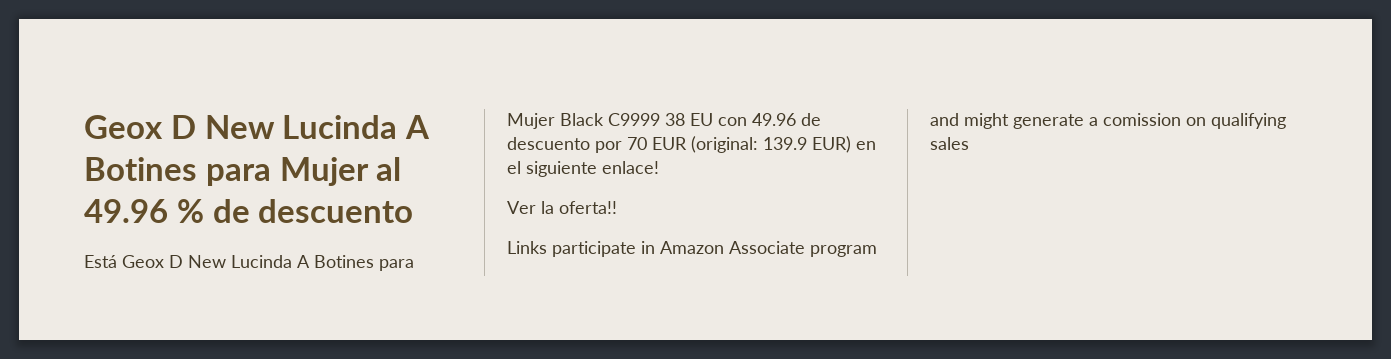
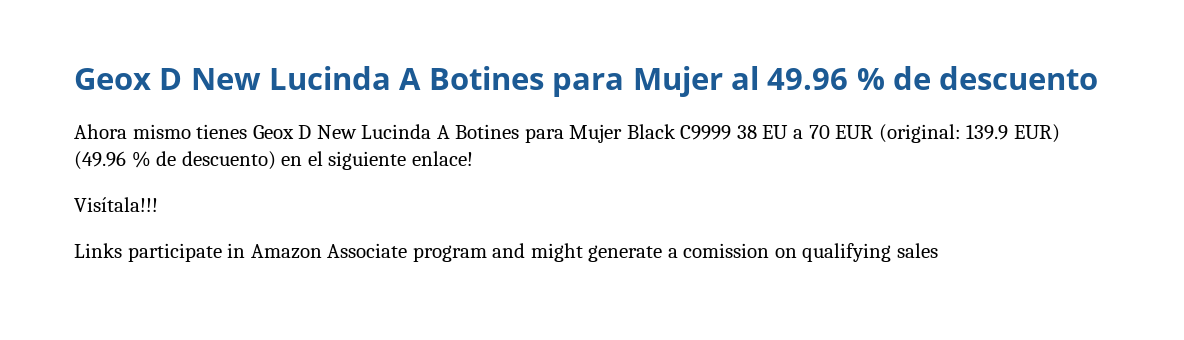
- Está Geox D New Lucinda A Botines para Mujer Black C9999 38 EU con 49.96 de descuento por 70 EUR (original: 139.9 EUR) en el siguiente enlace!
+ Ahora mismo tienes Geox D New Lucinda A Botines para Mujer Black C9999 38 EU a 70 EUR (original: 139.9 EUR) (49.96 % de descuento) en el siguiente enlace!
- Ver la oferta!!
+ Visítala!!!

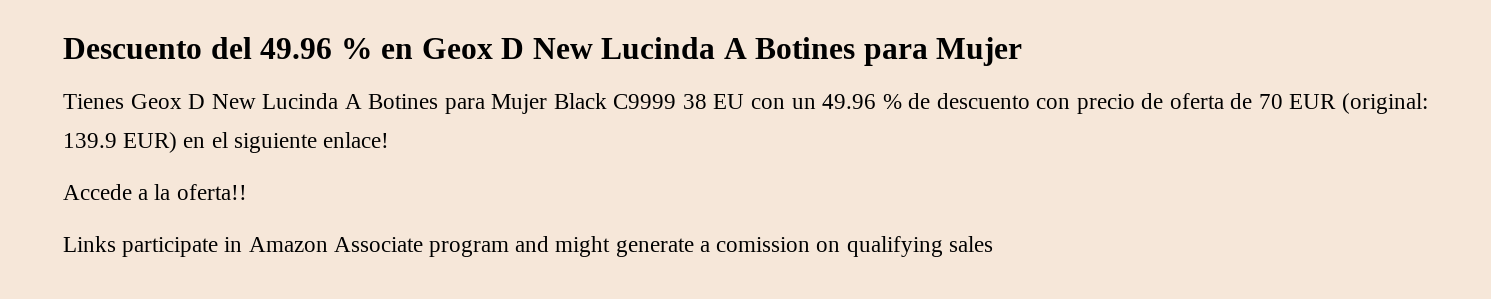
- Geox D New Lucinda A Botines para Mujer al 49.96 % de descuento
- Ahora mismo tienes Geox D New Lucinda A Botines para Mujer Black C9999 38 EU a 70 EUR (original: 139.9 EUR) (49.96 % de descuento) en el siguiente enlace!
+ Descuento del 49.96 % en Geox D New Lucinda A Botines para Mujer
+ Tienes Geox D New Lucinda A Botines para Mujer Black C9999 38 EU con un 49.96 % de descuento con precio de oferta de 70 EUR (original: 139.9 EUR) en el siguiente enlace!
- Visítala!!!
+ Accede a la oferta!!

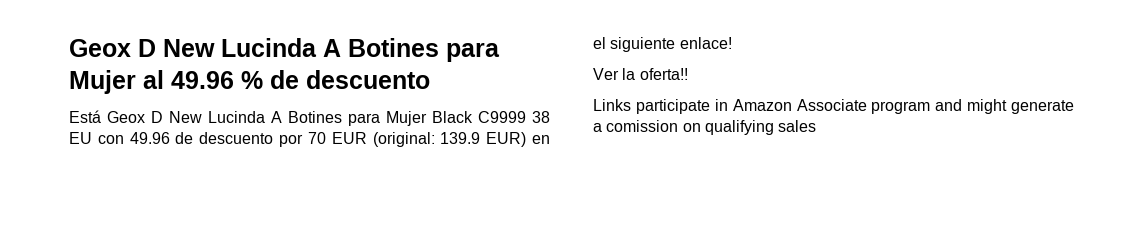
- Descuento del 49.96 % en Geox D New Lucinda A Botines para Mujer
- Tienes Geox D New Lucinda A Botines para Mujer Black C9999 38 EU con un 49.96 % de descuento con precio de oferta de 70 EUR (original: 139.9 EUR) en el siguiente enlace!
+ Geox D New Lucinda A Botines para Mujer al 49.96 % de descuento
+ Está Geox D New Lucinda A Botines para Mujer Black C9999 38 EU con 49.96 de descuento por 70 EUR (original: 139.9 EUR) en el siguiente enlace!
- Accede a la oferta!!
+ Ver la oferta!!

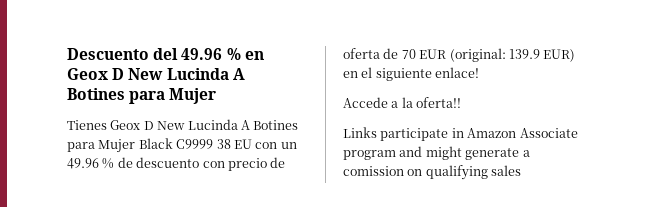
- Geox D New Lucinda A Botines para Mujer al 49.96 % de descuento
- Está Geox D New Lucinda A Botines para Mujer Black C9999 38 EU con 49.96 de descuento por 70 EUR (original: 139.9 EUR) en el siguiente enlace!
+ Descuento del 49.96 % en Geox D New Lucinda A Botines para Mujer
+ Tienes Geox D New Lucinda A Botines para Mujer Black C9999 38 EU con un 49.96 % de descuento con precio de oferta de 70 EUR (original: 139.9 EUR) en el siguiente enlace!
- Ver la oferta!!
+ Accede a la oferta!!

